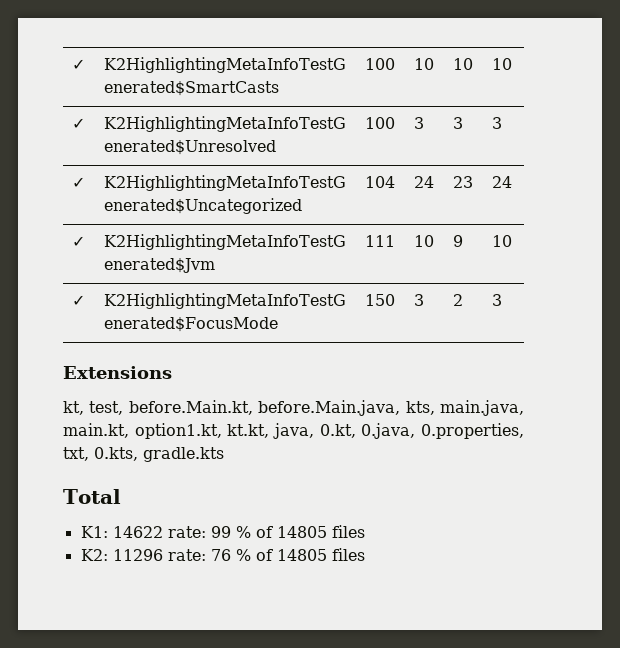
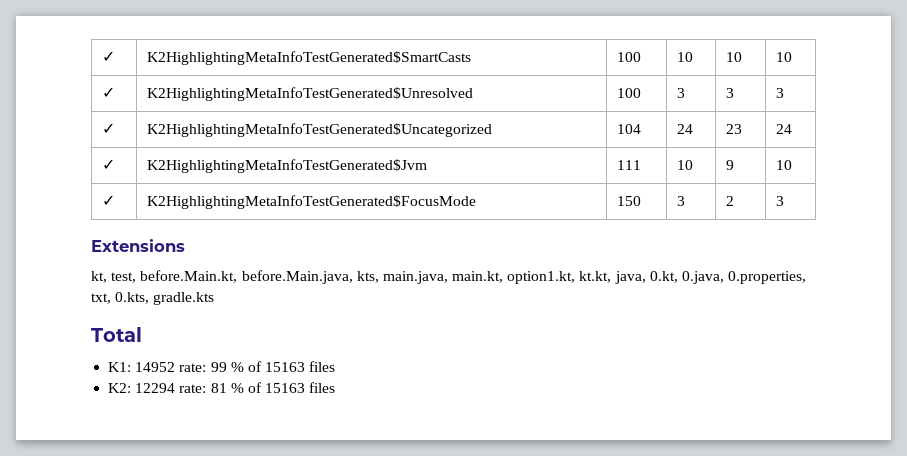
- K1: 14622 rate: 99 % of 14805 files
+ K1: 14952 rate: 99 % of 15163 files
- K2: 11296 rate: 76 % of 14805 files
+ K2: 12294 rate: 81 % of 15163 files

